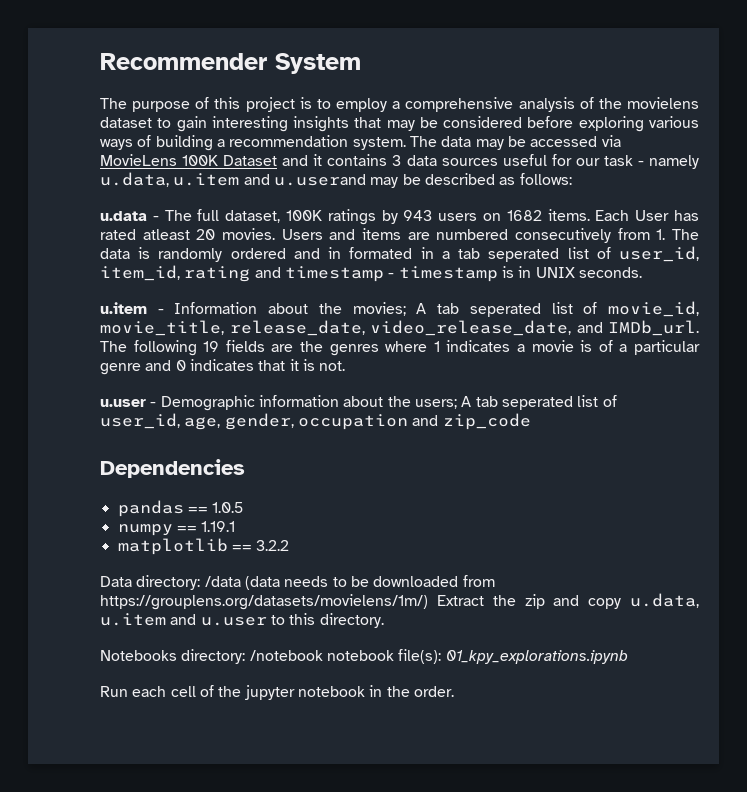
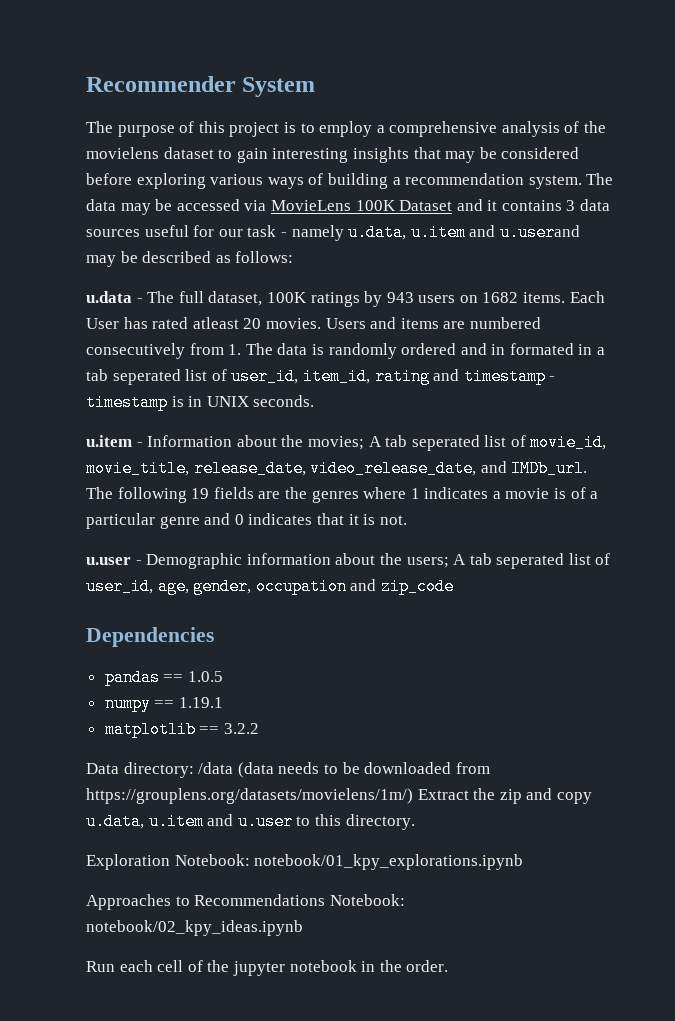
- Notebooks directory: /notebook notebook file(s): 01_kpy_explorations.ipynb
+ Exploration Notebook: notebook/01_kpy_explorations.ipynb
+ Approaches to Recommendations Notebook: notebook/02_kpy_ideas.ipynb

